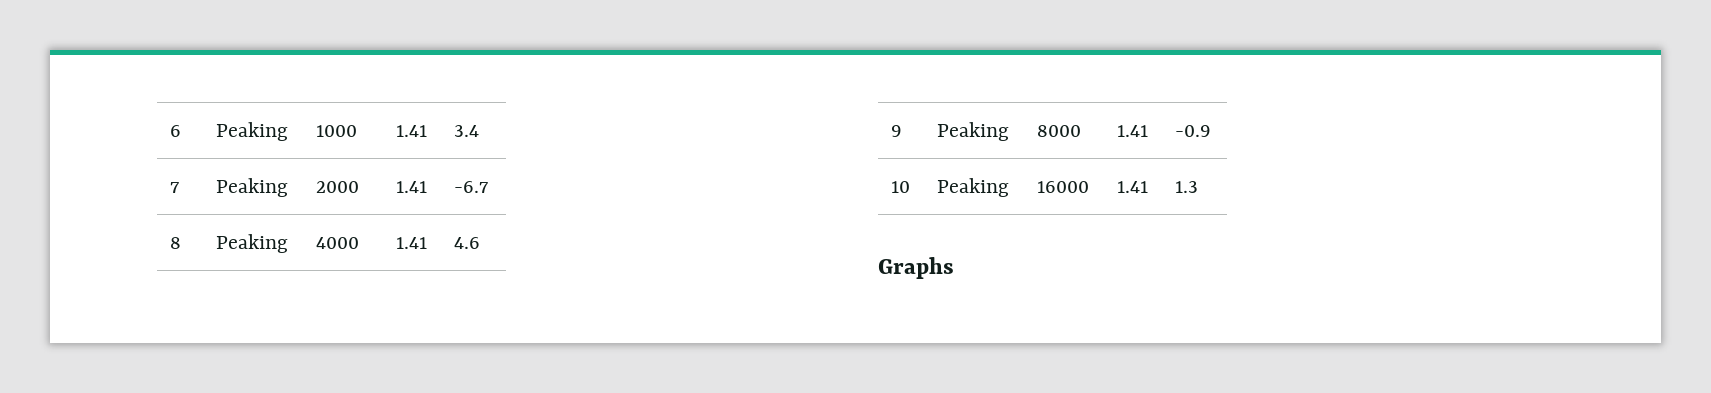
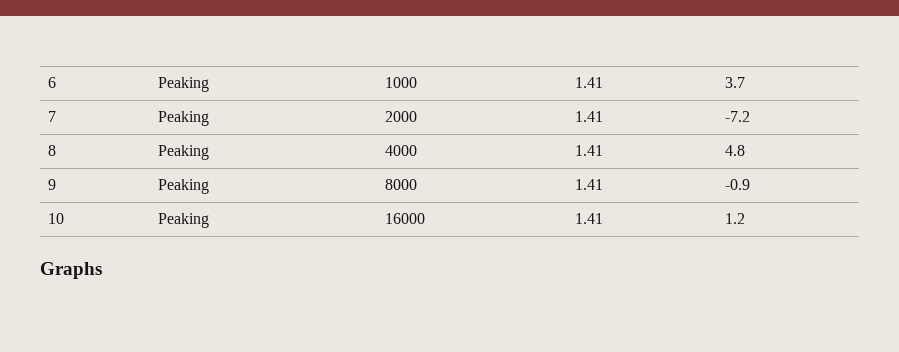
- 6 | Peaking | 1000 | 1.41 | 3.4
+ 6 | Peaking | 1000 | 1.41 | 3.7
- 7 | Peaking | 2000 | 1.41 | -6.7
+ 7 | Peaking | 2000 | 1.41 | -7.2
- 8 | Peaking | 4000 | 1.41 | 4.6
+ 8 | Peaking | 4000 | 1.41 | 4.8
- 10 | Peaking | 16000 | 1.41 | 1.3
+ 10 | Peaking | 16000 | 1.41 | 1.2

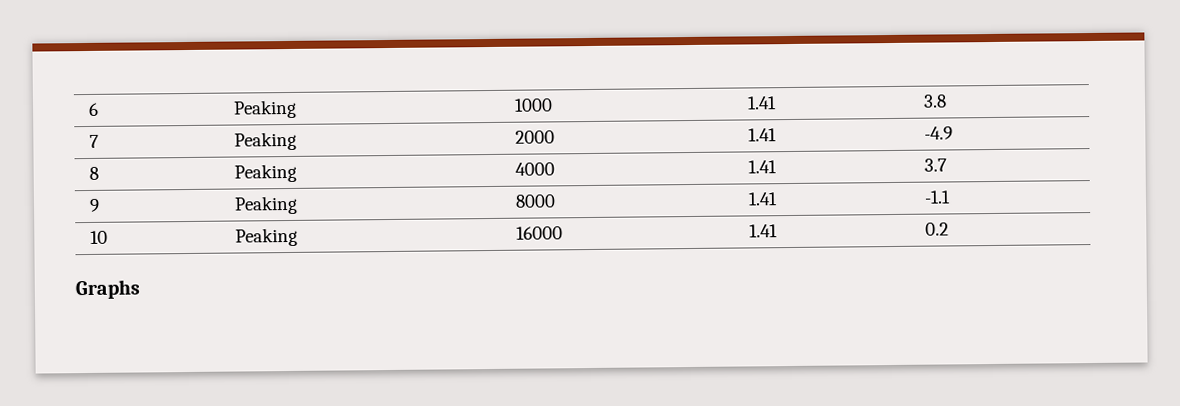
- 6 | Peaking | 1000 | 1.41 | 3.7
+ 6 | Peaking | 1000 | 1.41 | 3.8
- 7 | Peaking | 2000 | 1.41 | -7.2
+ 7 | Peaking | 2000 | 1.41 | -4.9
- 8 | Peaking | 4000 | 1.41 | 4.8
+ 8 | Peaking | 4000 | 1.41 | 3.7
- 9 | Peaking | 8000 | 1.41 | -0.9
+ 9 | Peaking | 8000 | 1.41 | -1.1
- 10 | Peaking | 16000 | 1.41 | 1.2
+ 10 | Peaking | 16000 | 1.41 | 0.2

